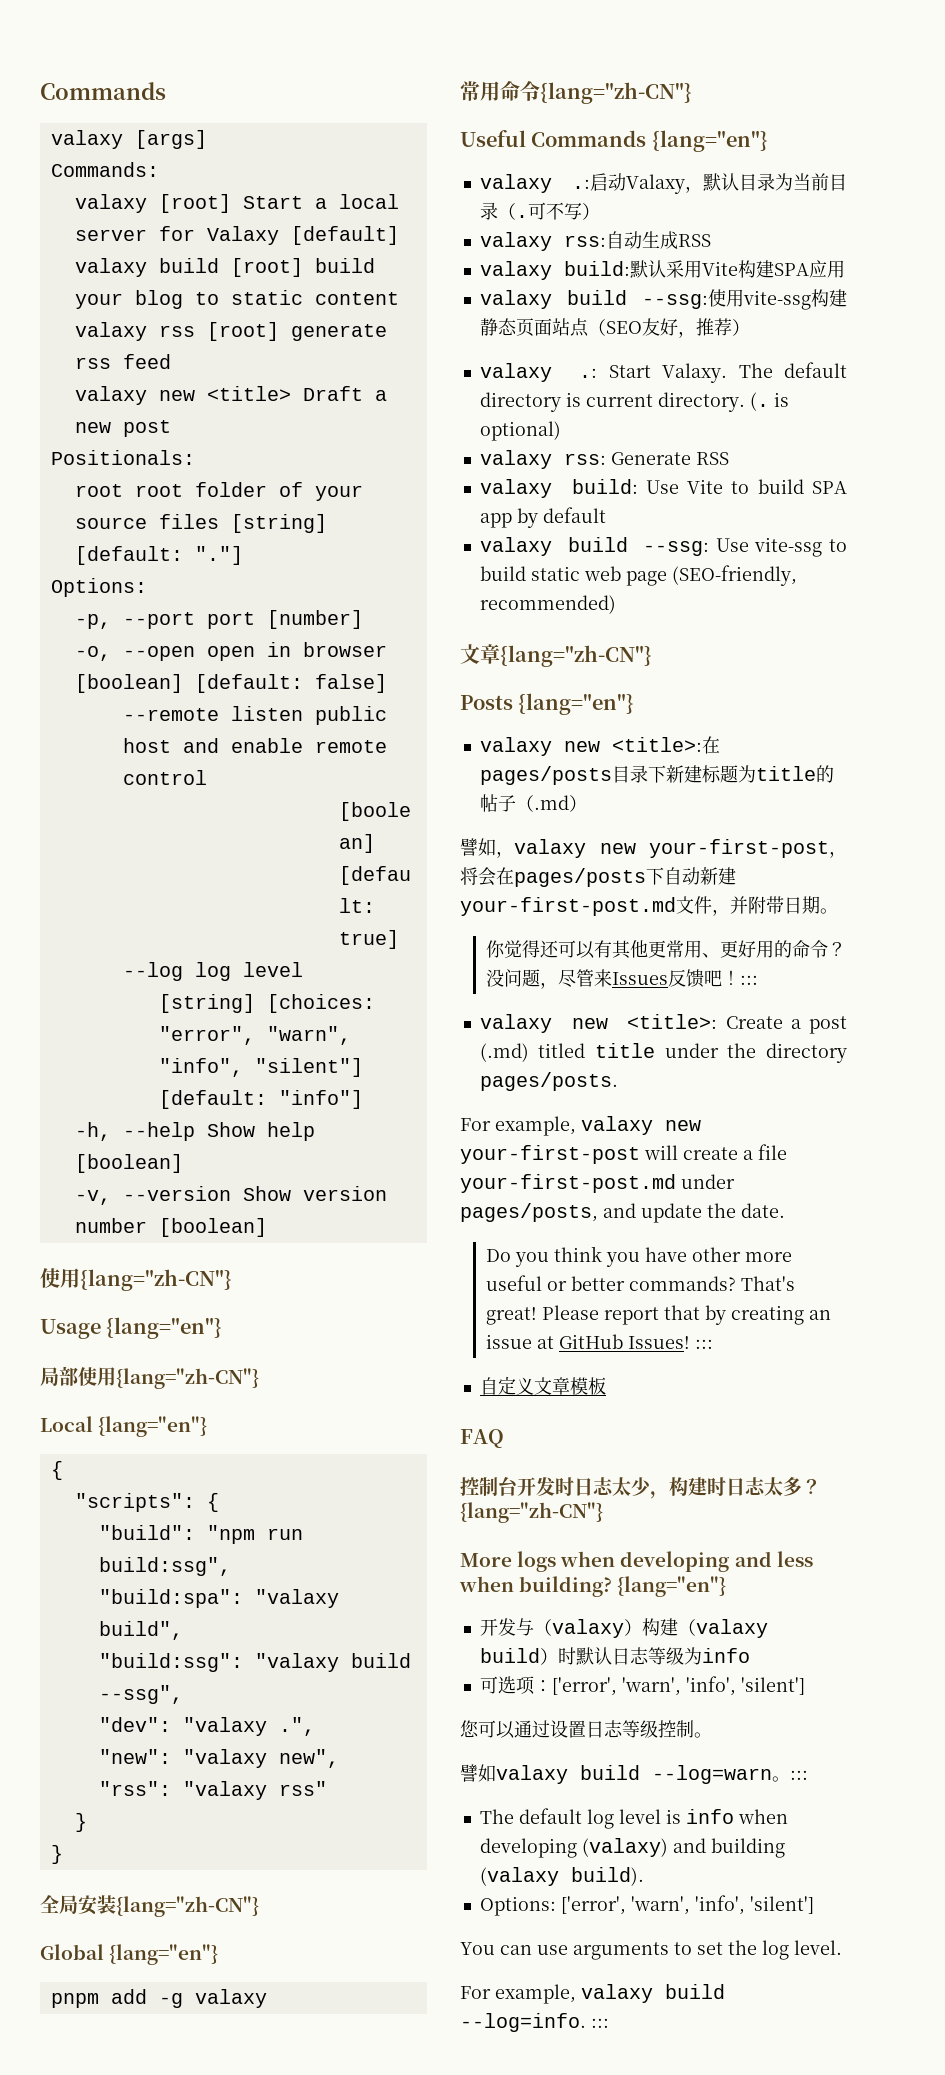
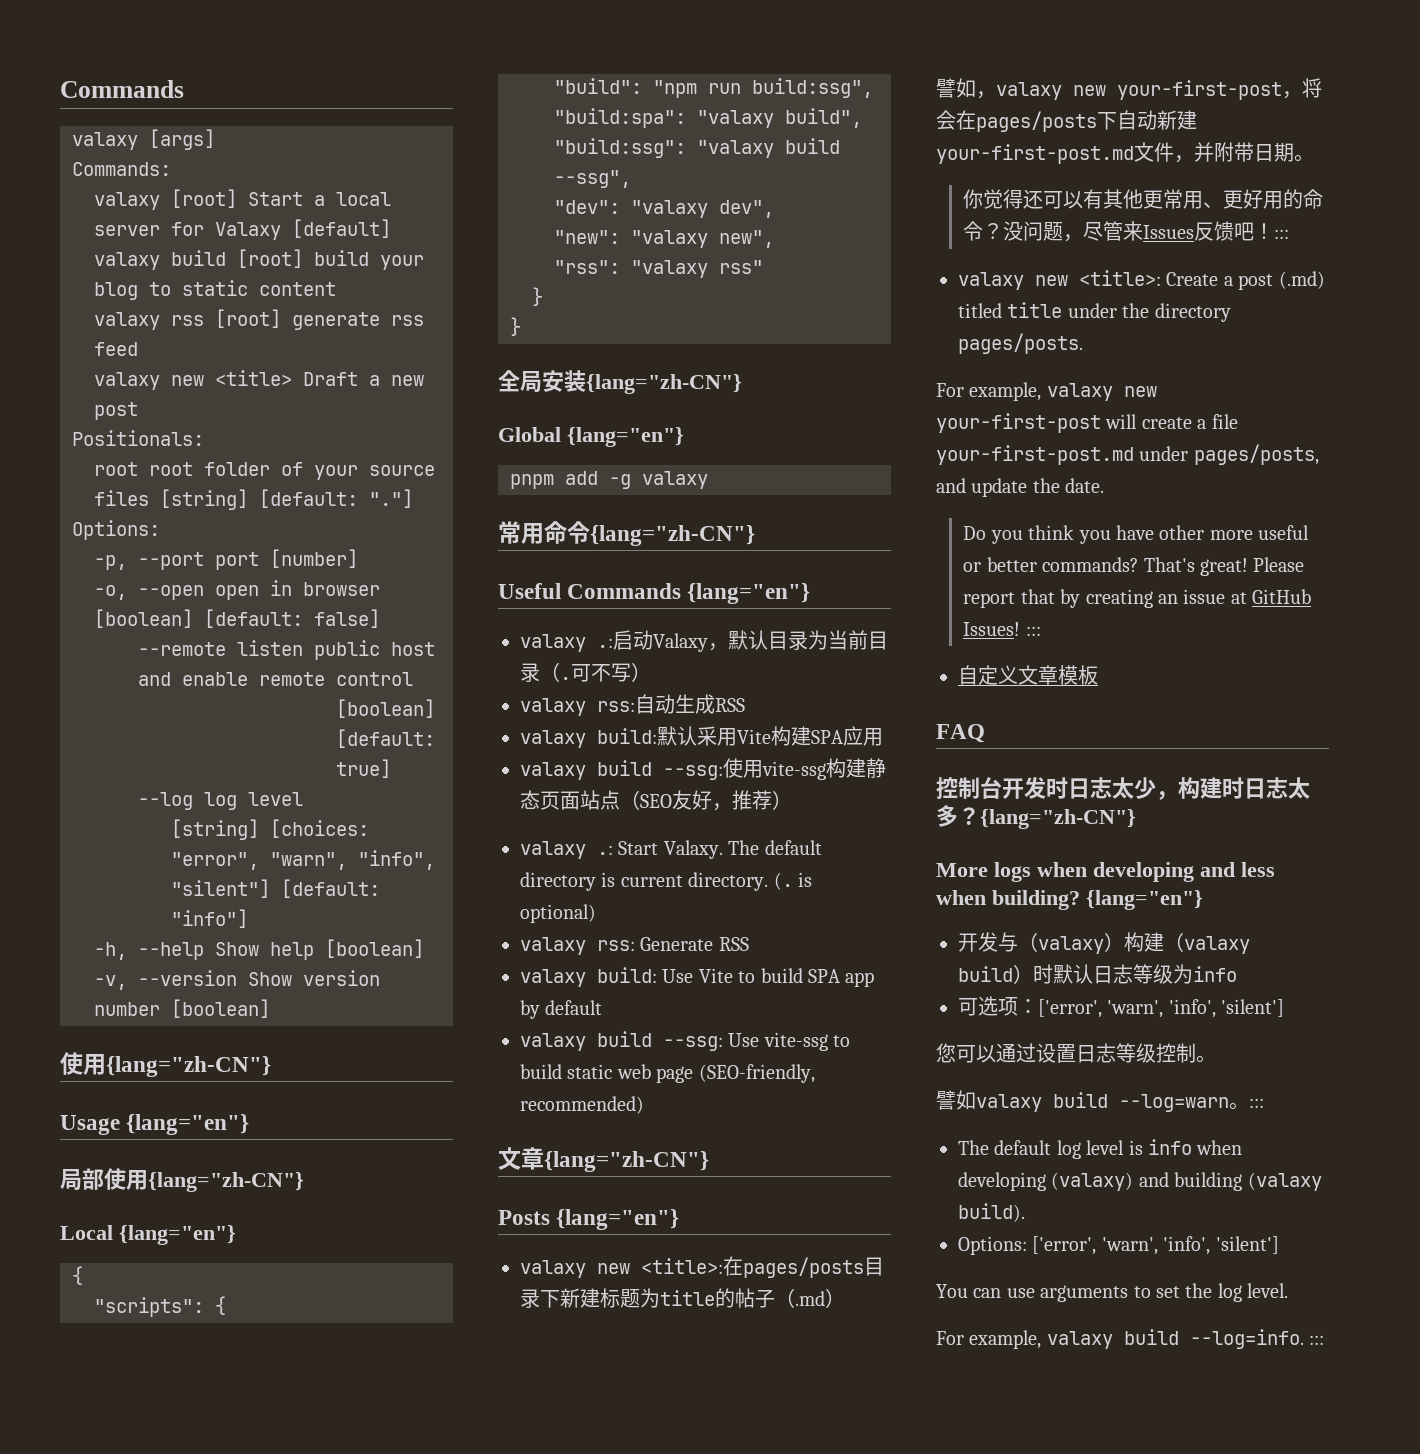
- "dev": "valaxy .",
+ "dev": "valaxy dev",

